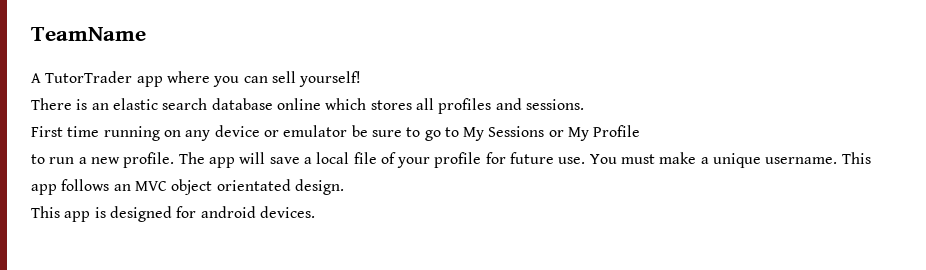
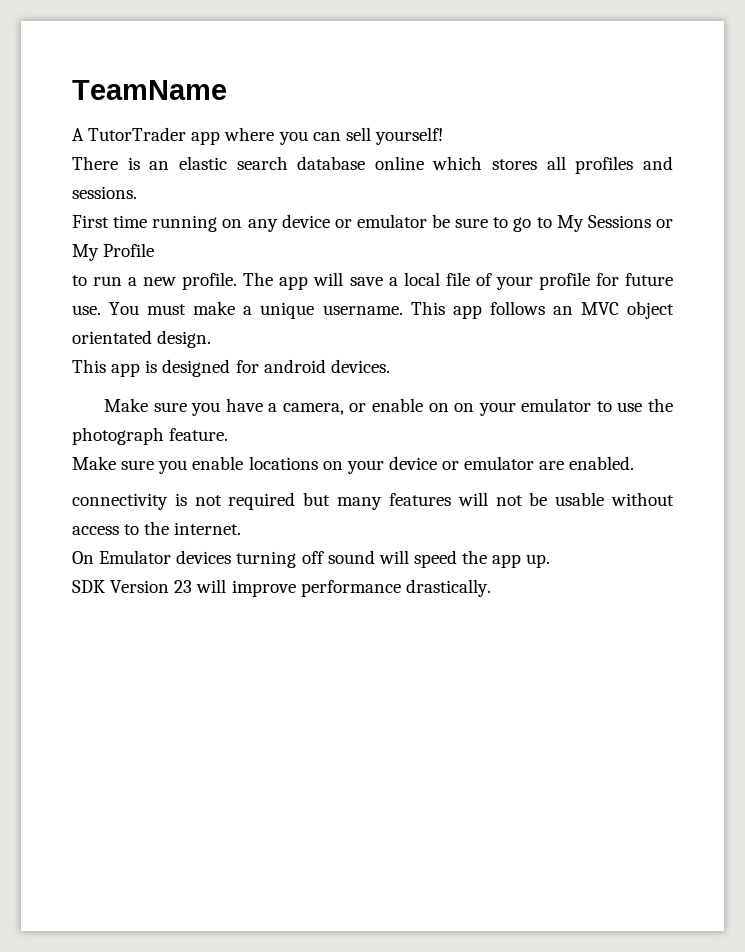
+ Make sure you have a camera, or enable on on your emulator to use the photograph feature.
+ Make sure you enable locations on your device or emulator are enabled.
+ connectivity is not required but many features will not be usable without access to the internet.
+ On Emulator devices turning off sound will speed the app up.
+ SDK Version 23 will improve performance drastically.

